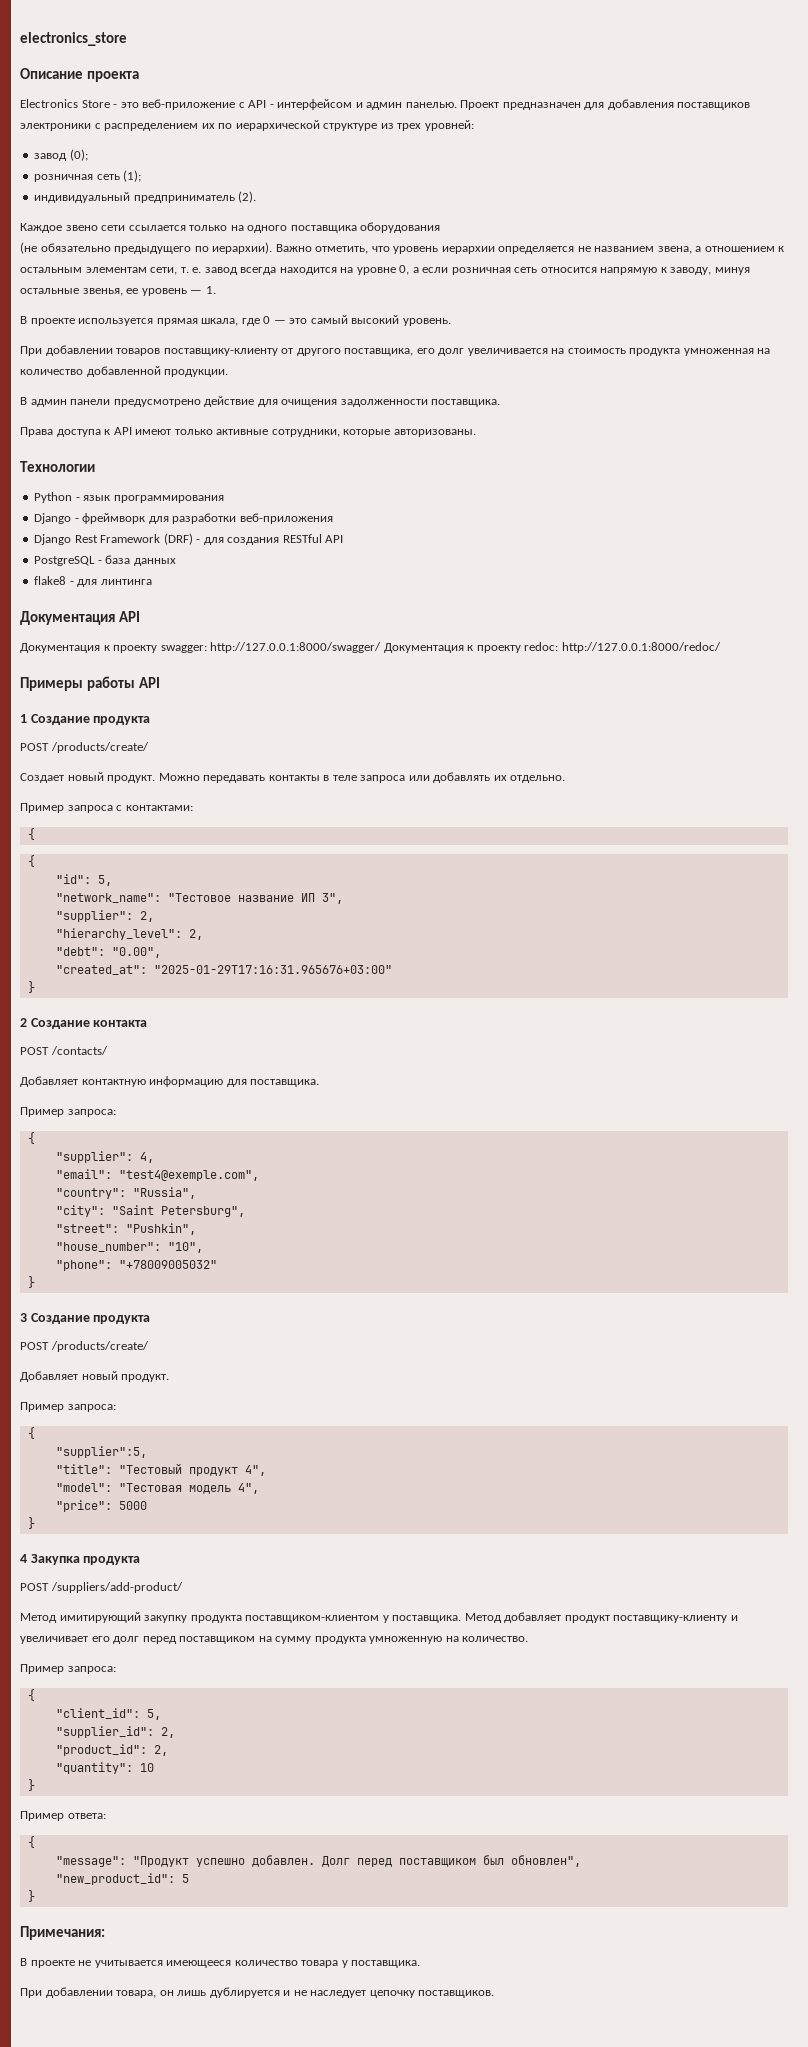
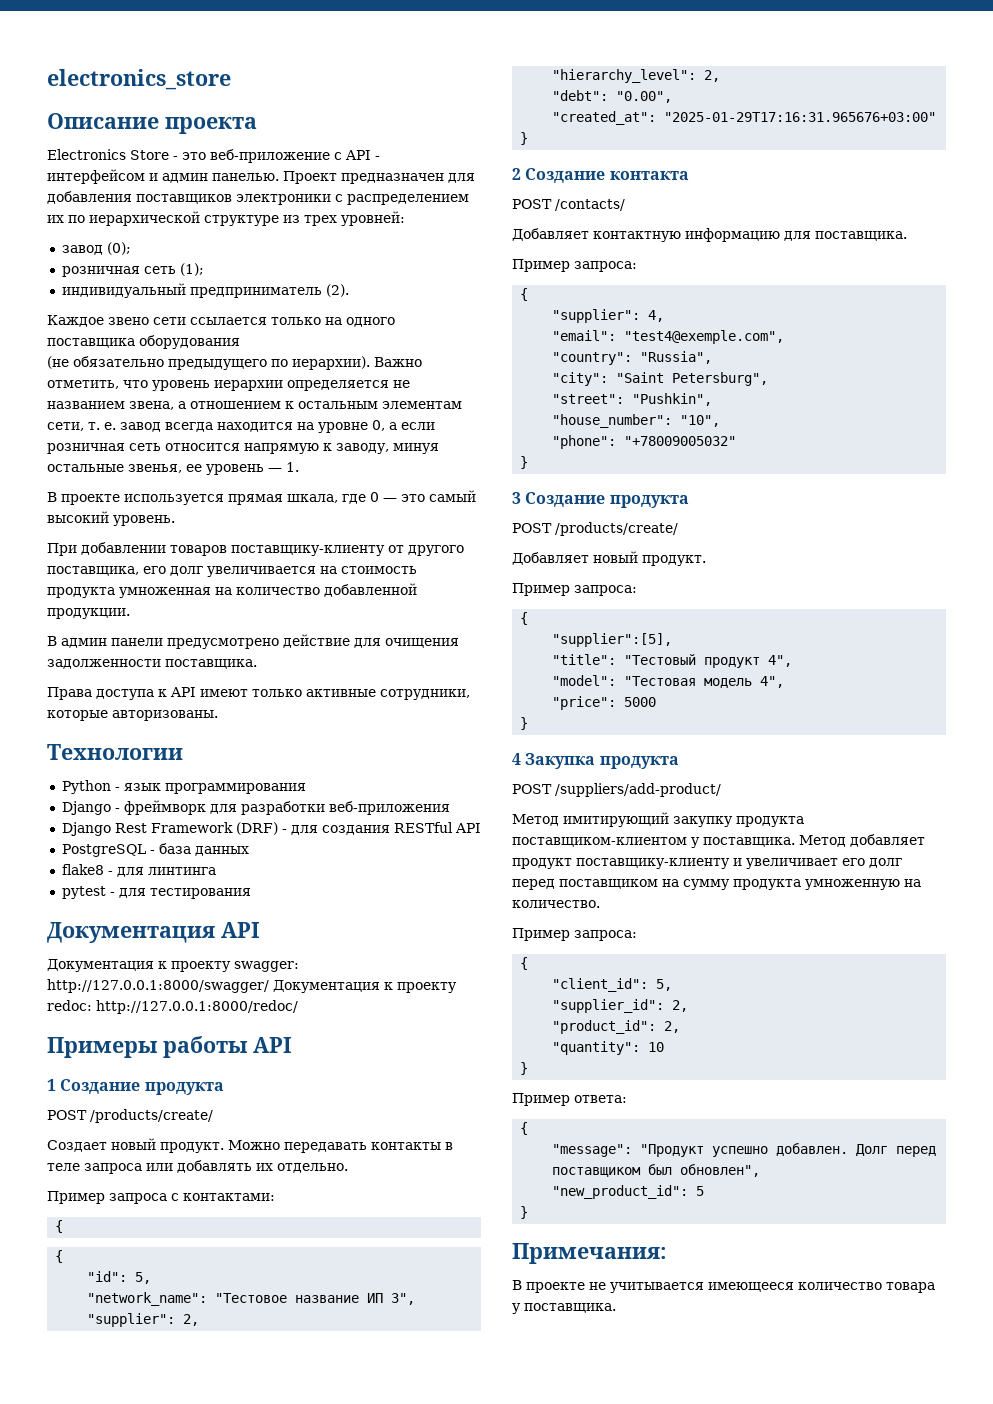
+ pytest - для тестирования
- "supplier":5,
+ "supplier":[5],
- При добавлении товара, он лишь дублируется и не наследует цепочку поставщиков.

